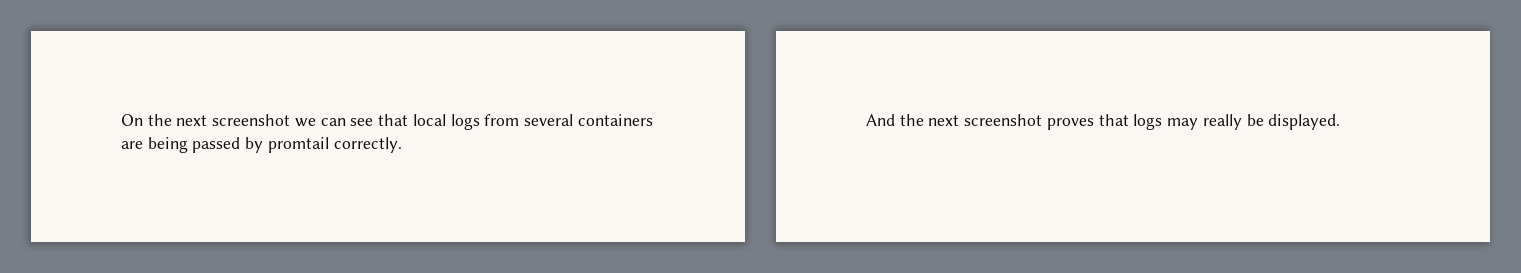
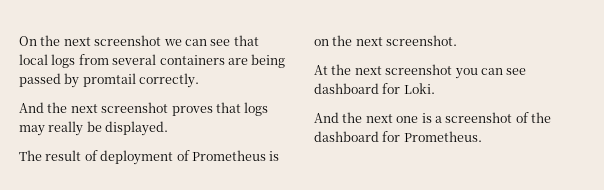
+ The result of deployment of Prometheus is on the next screenshot.
+ At the next screenshot you can see dashboard for Loki.
+ And the next one is a screenshot of the dashboard for Prometheus.

